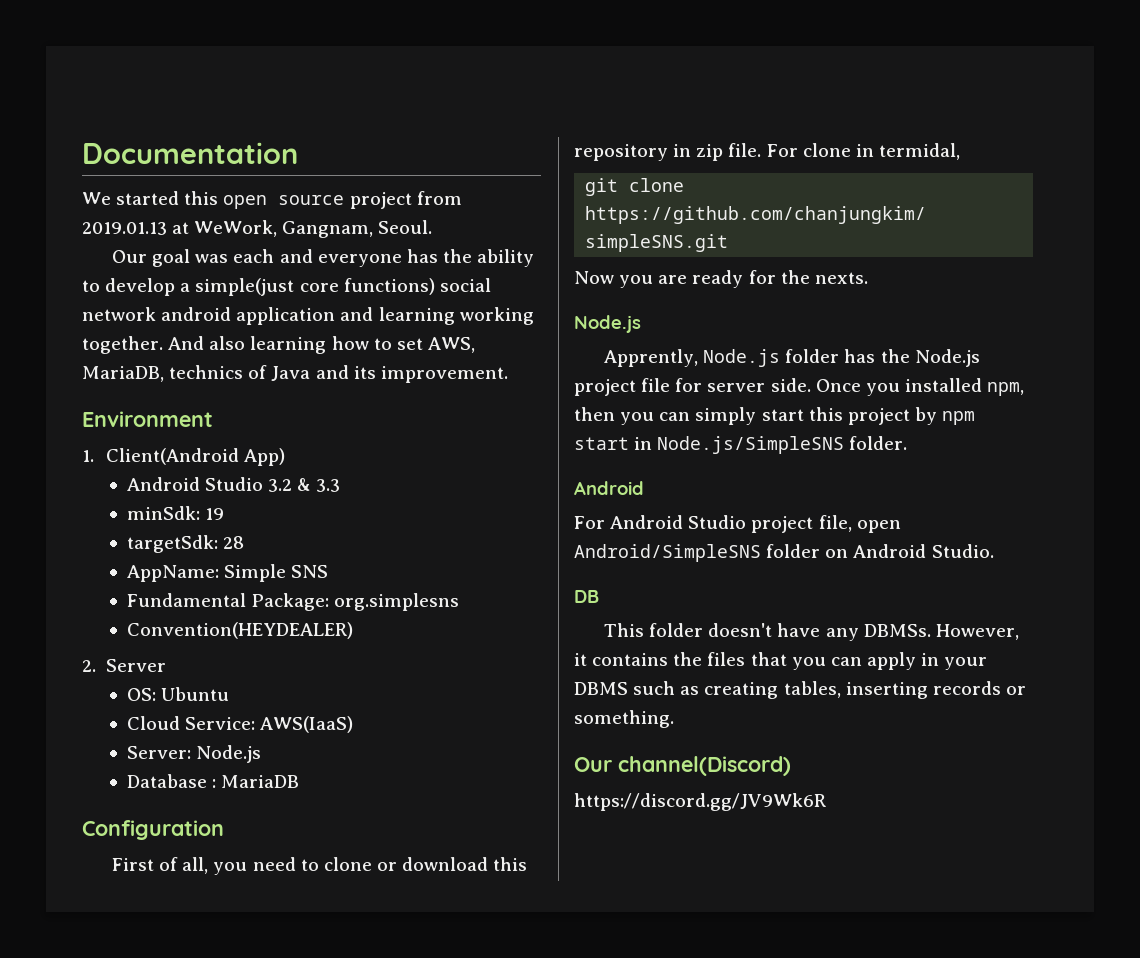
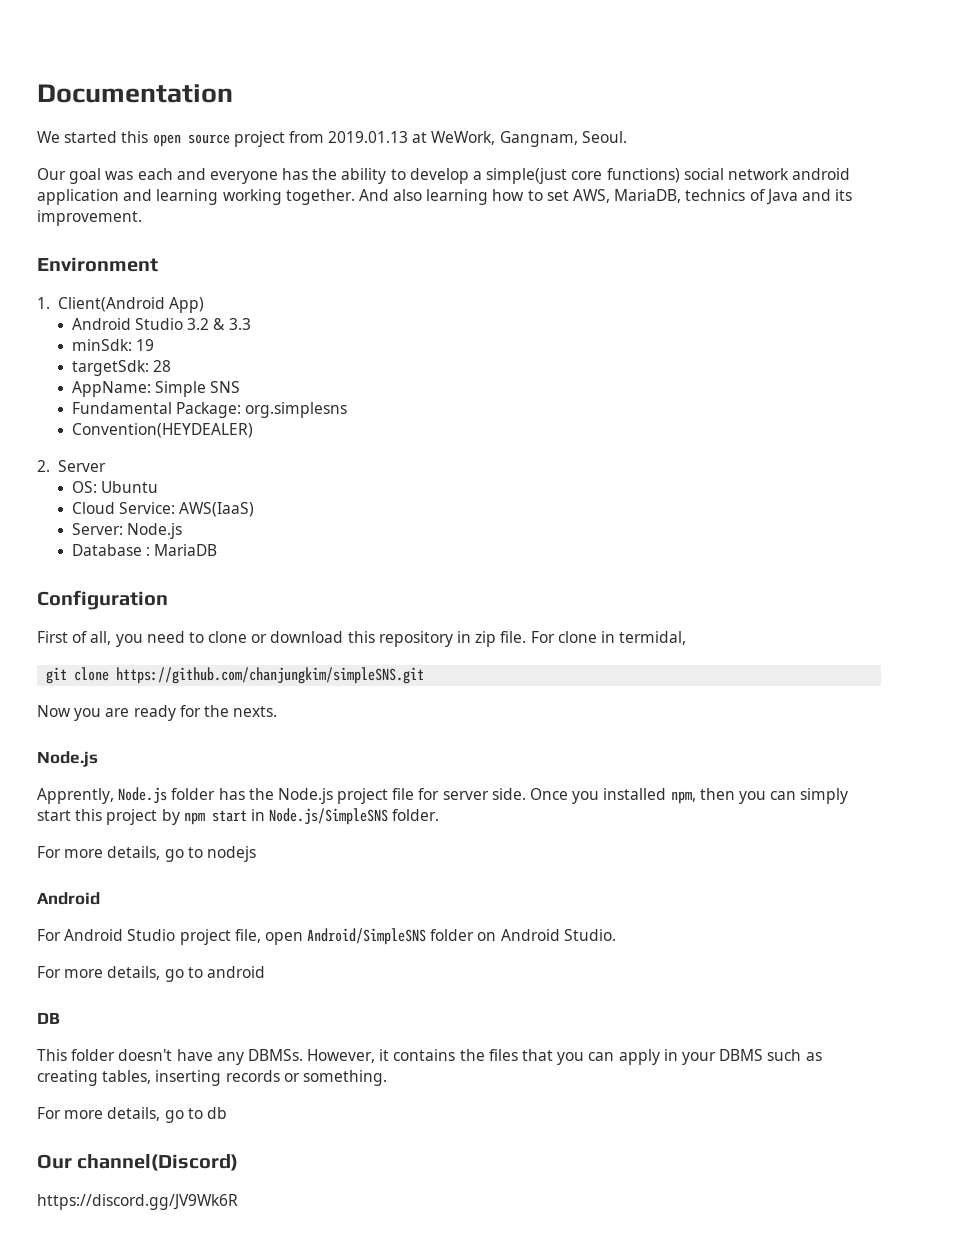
+ For more details, go to nodejs
+ For more details, go to android
+ For more details, go to db

